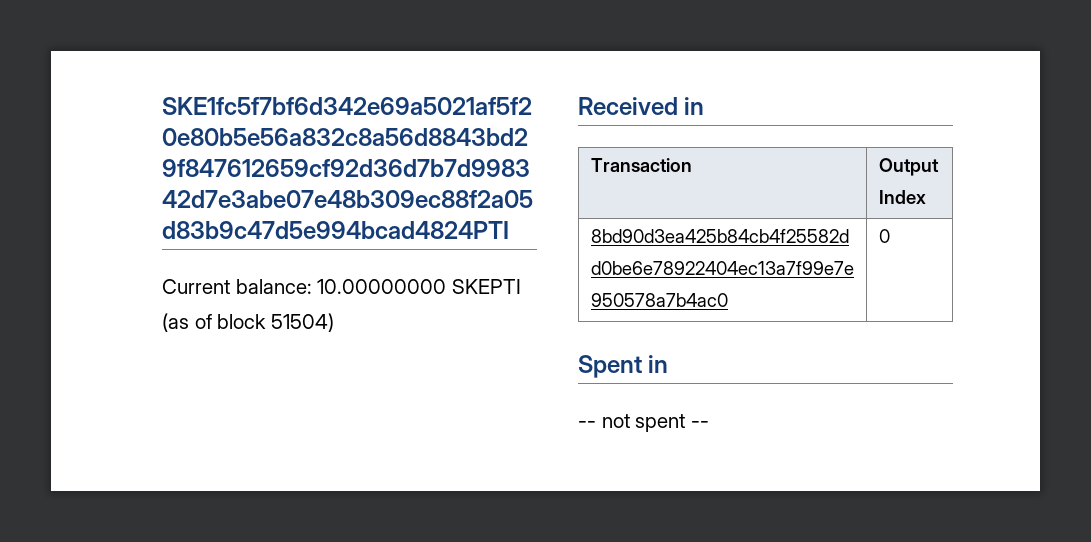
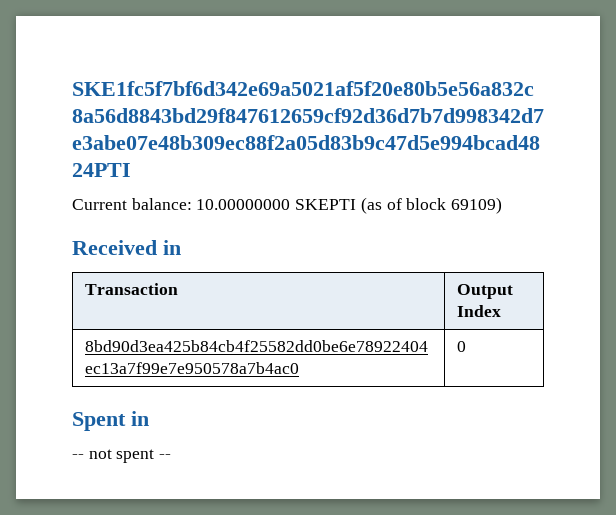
- Current balance: 10.00000000 SKEPTI (as of block 51504)
+ Current balance: 10.00000000 SKEPTI (as of block 69109)

